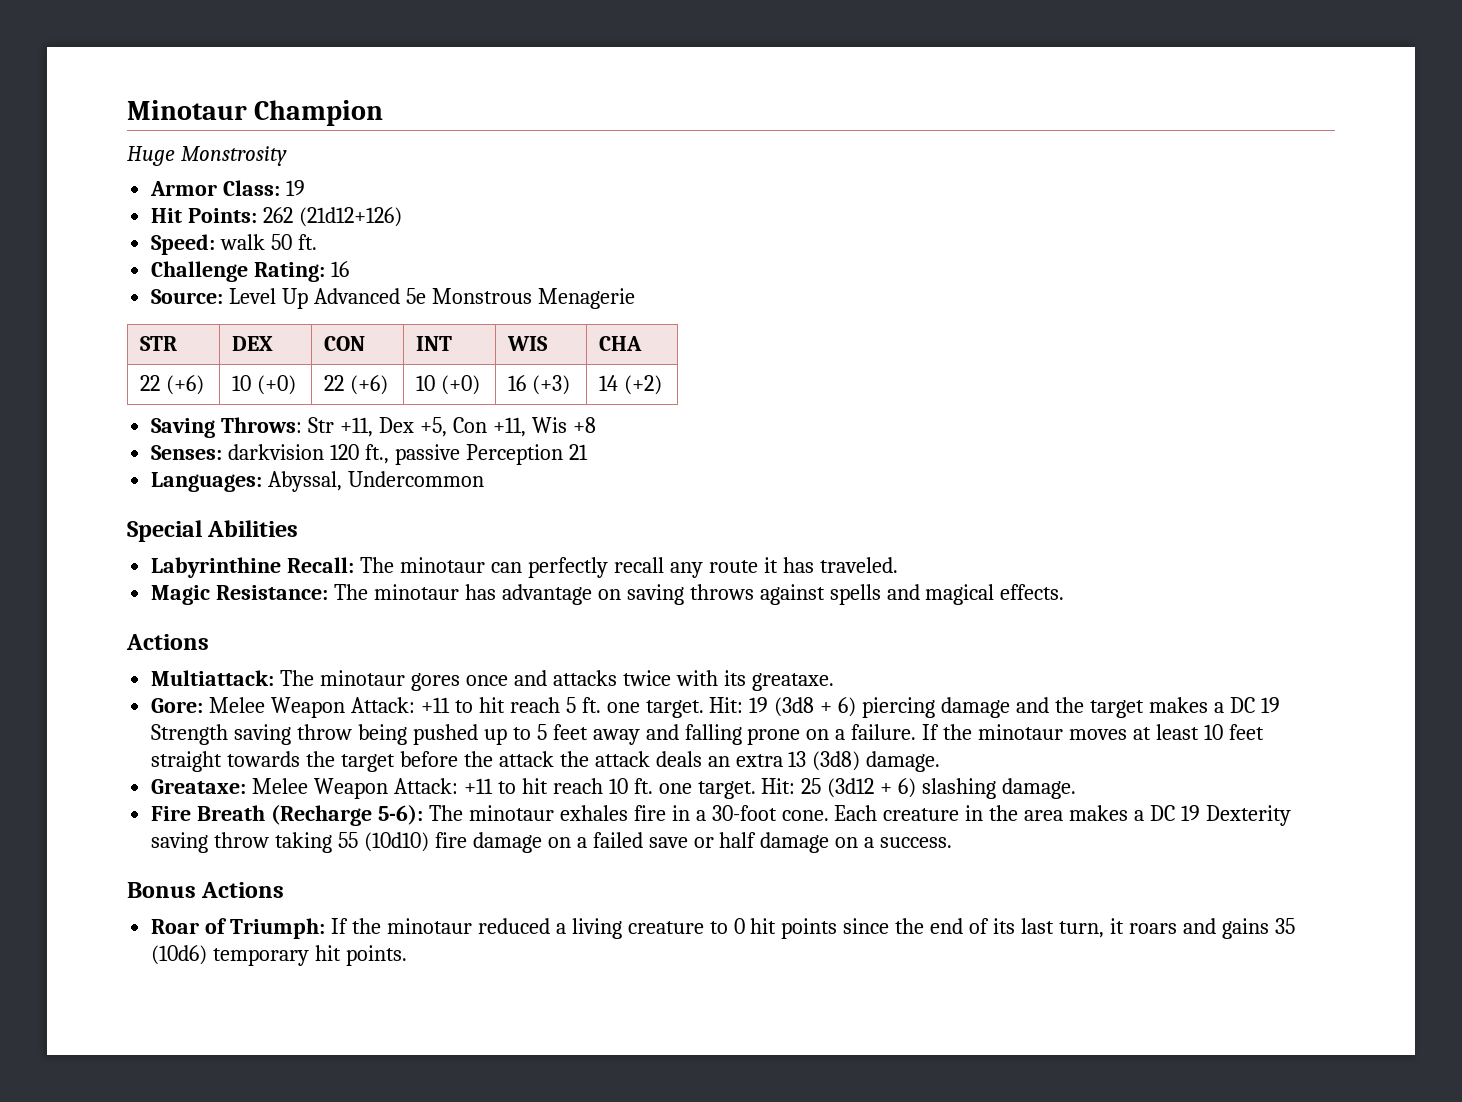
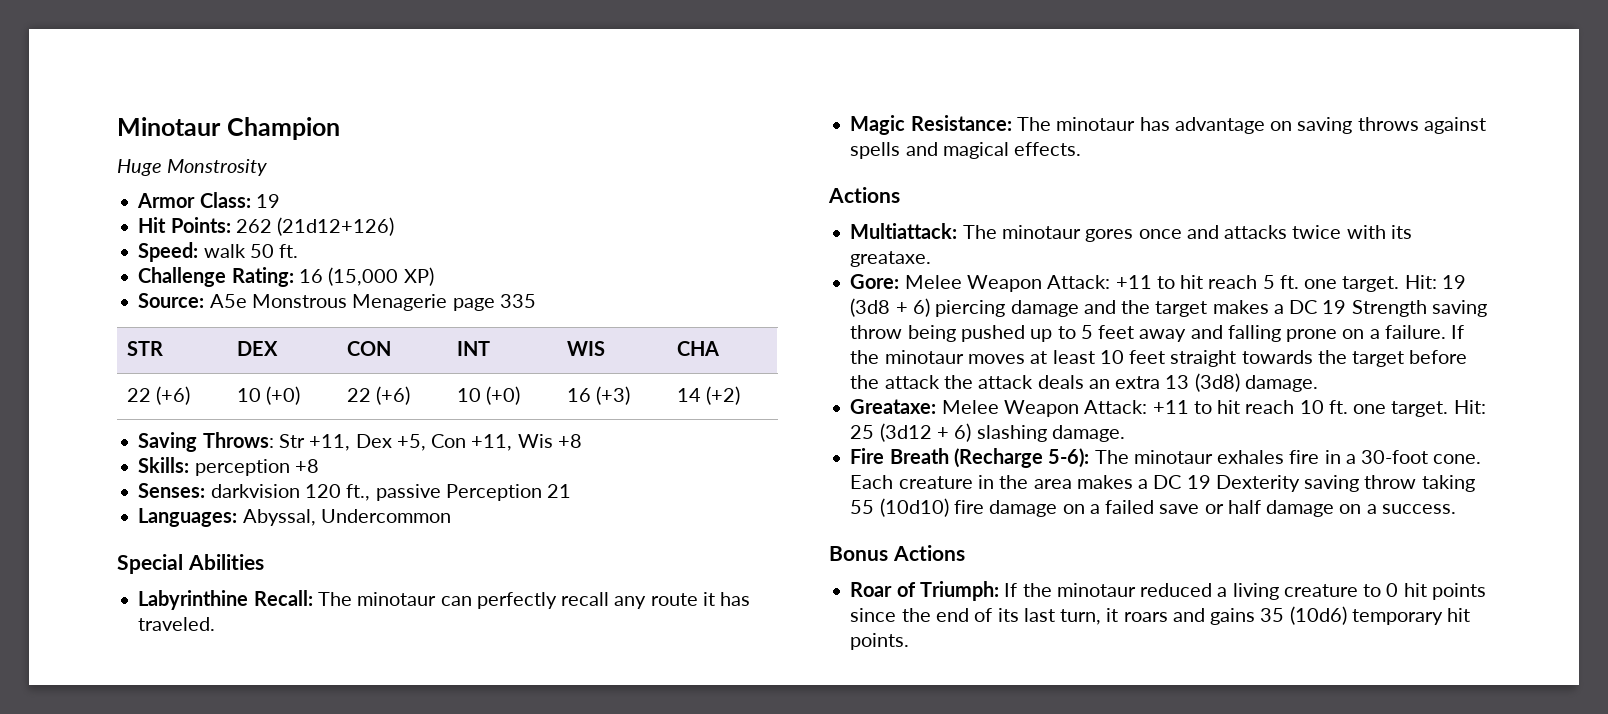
- Challenge Rating: 16
+ Challenge Rating: 16 (15,000 XP)
- Source: Level Up Advanced 5e Monstrous Menagerie
+ Source: A5e Monstrous Menagerie page 335
+ Skills: perception +8

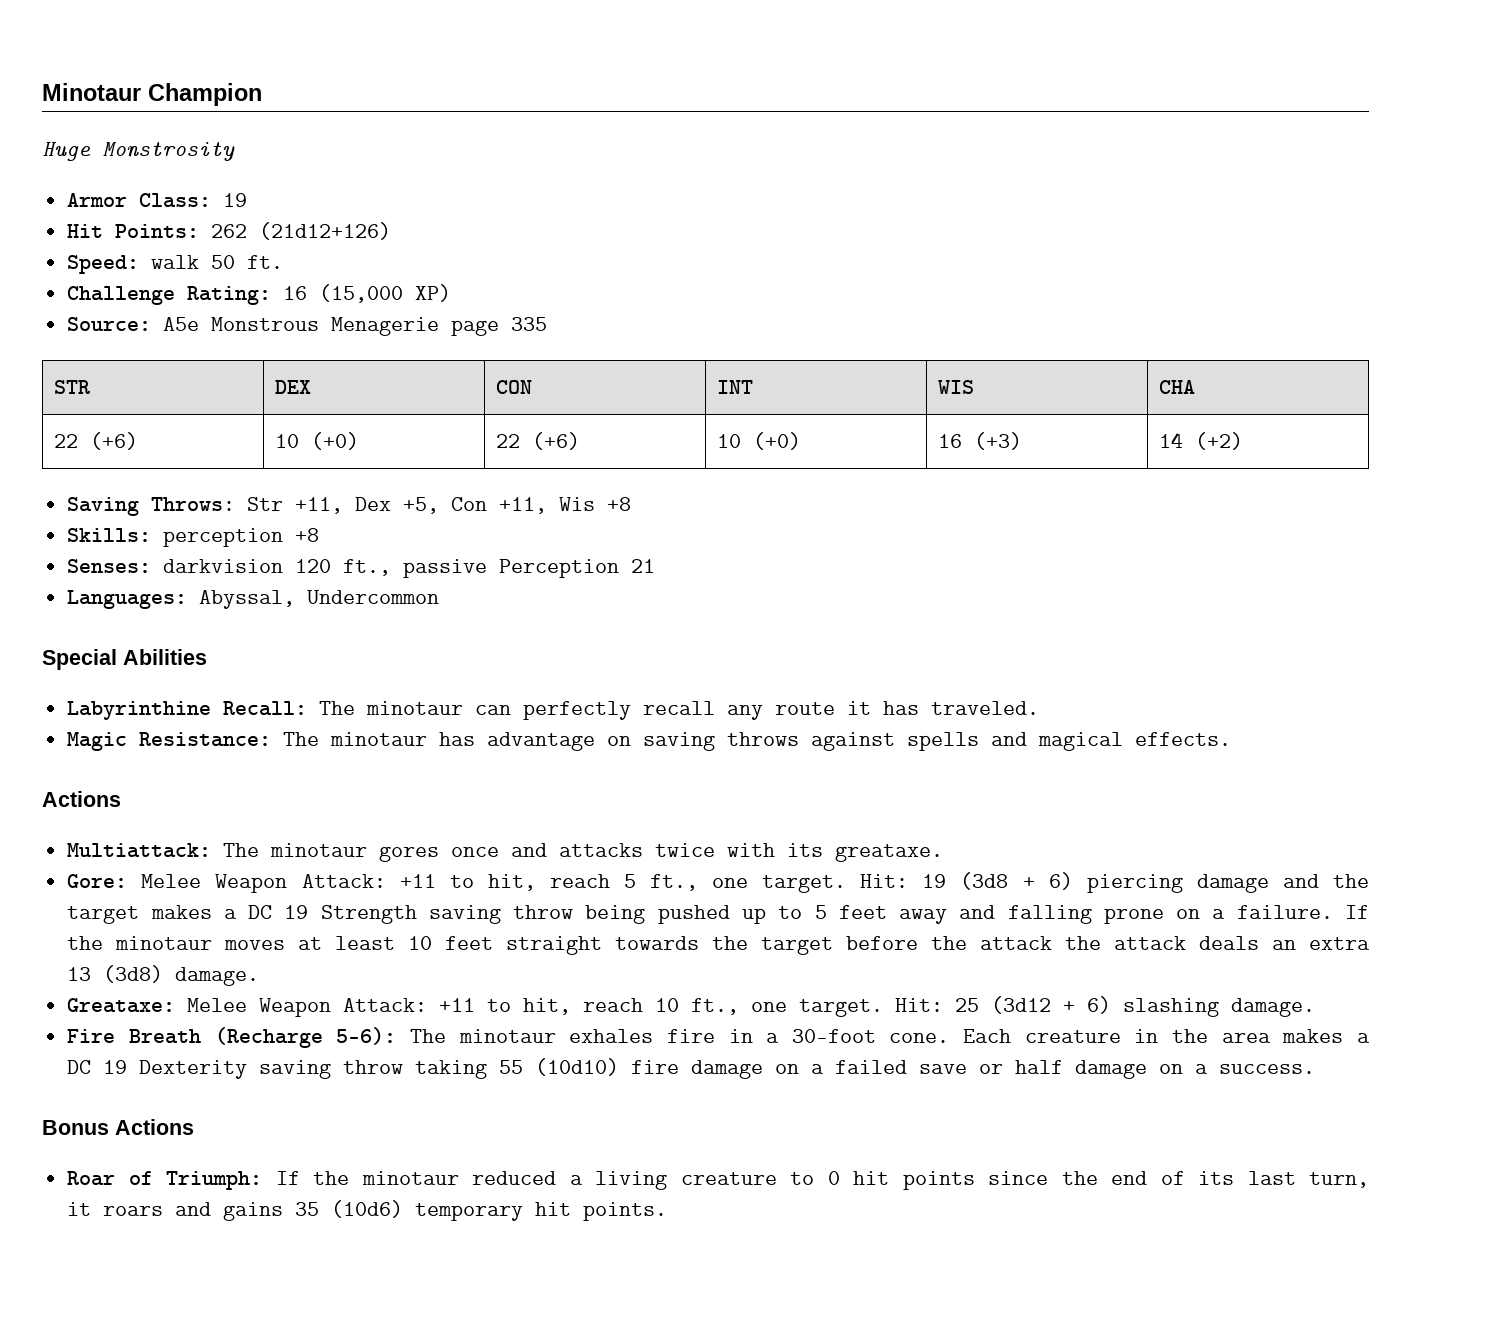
- Gore: Melee Weapon Attack: +11 to hit reach 5 ft. one target.
+ Gore: Melee Weapon Attack: +11 to hit, reach 5 ft., one target.
- Greataxe: Melee Weapon Attack: +11 to hit reach 10 ft. one target.
+ Greataxe: Melee Weapon Attack: +11 to hit, reach 10 ft., one target.

